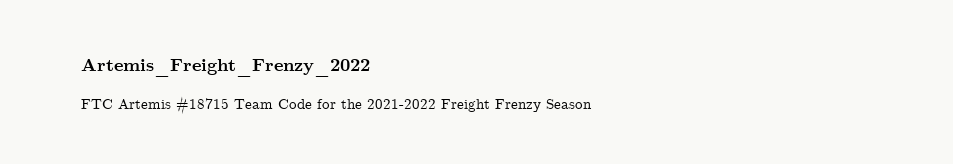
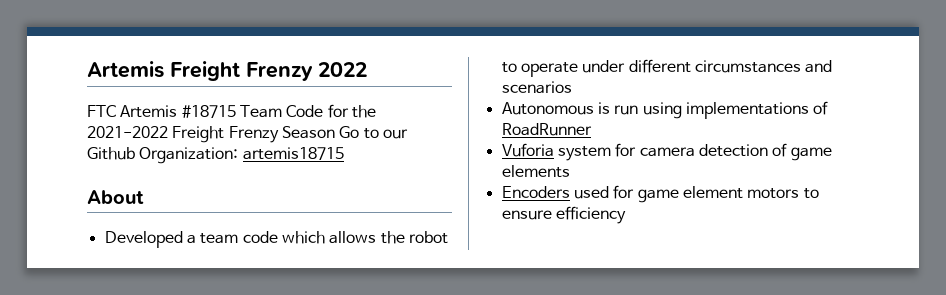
- Artemis_Freight_Frenzy_2022
+ Artemis Freight Frenzy 2022
- FTC Artemis #18715 Team Code for the 2021-2022 Freight Frenzy Season
+ FTC Artemis #18715 Team Code for the 2021-2022 Freight Frenzy Season Go to our Github Organization: artemis18715
+ About
+ Developed a team code which allows the robot to operate under different circumstances and scenarios
+ Autonomous is run using implementations of RoadRunner
+ Vuforia system for camera detection of game elements
+ Encoders used for game element motors to ensure efficiency

